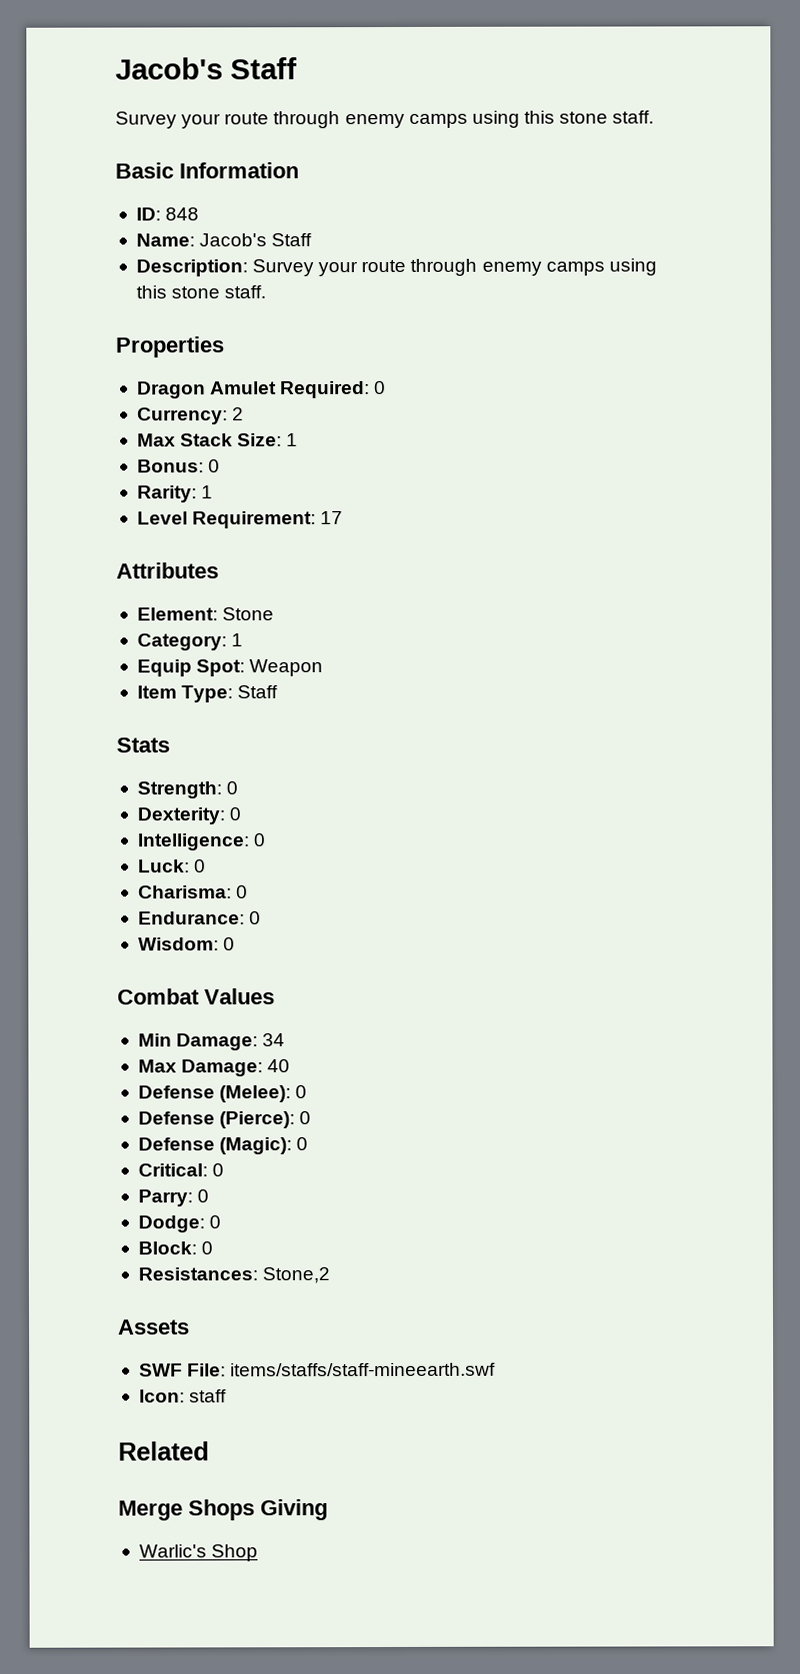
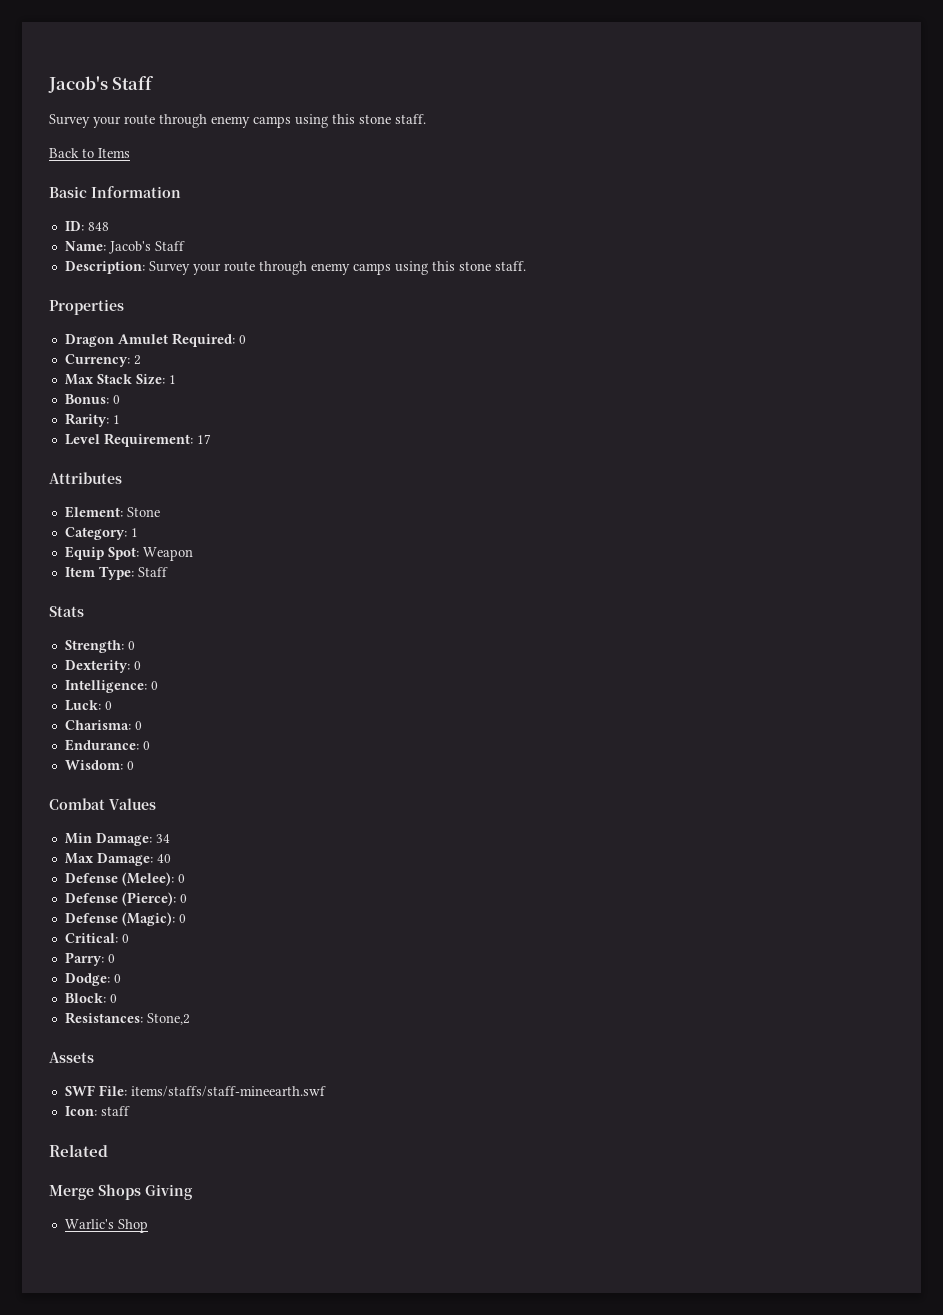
+ Back to Items

